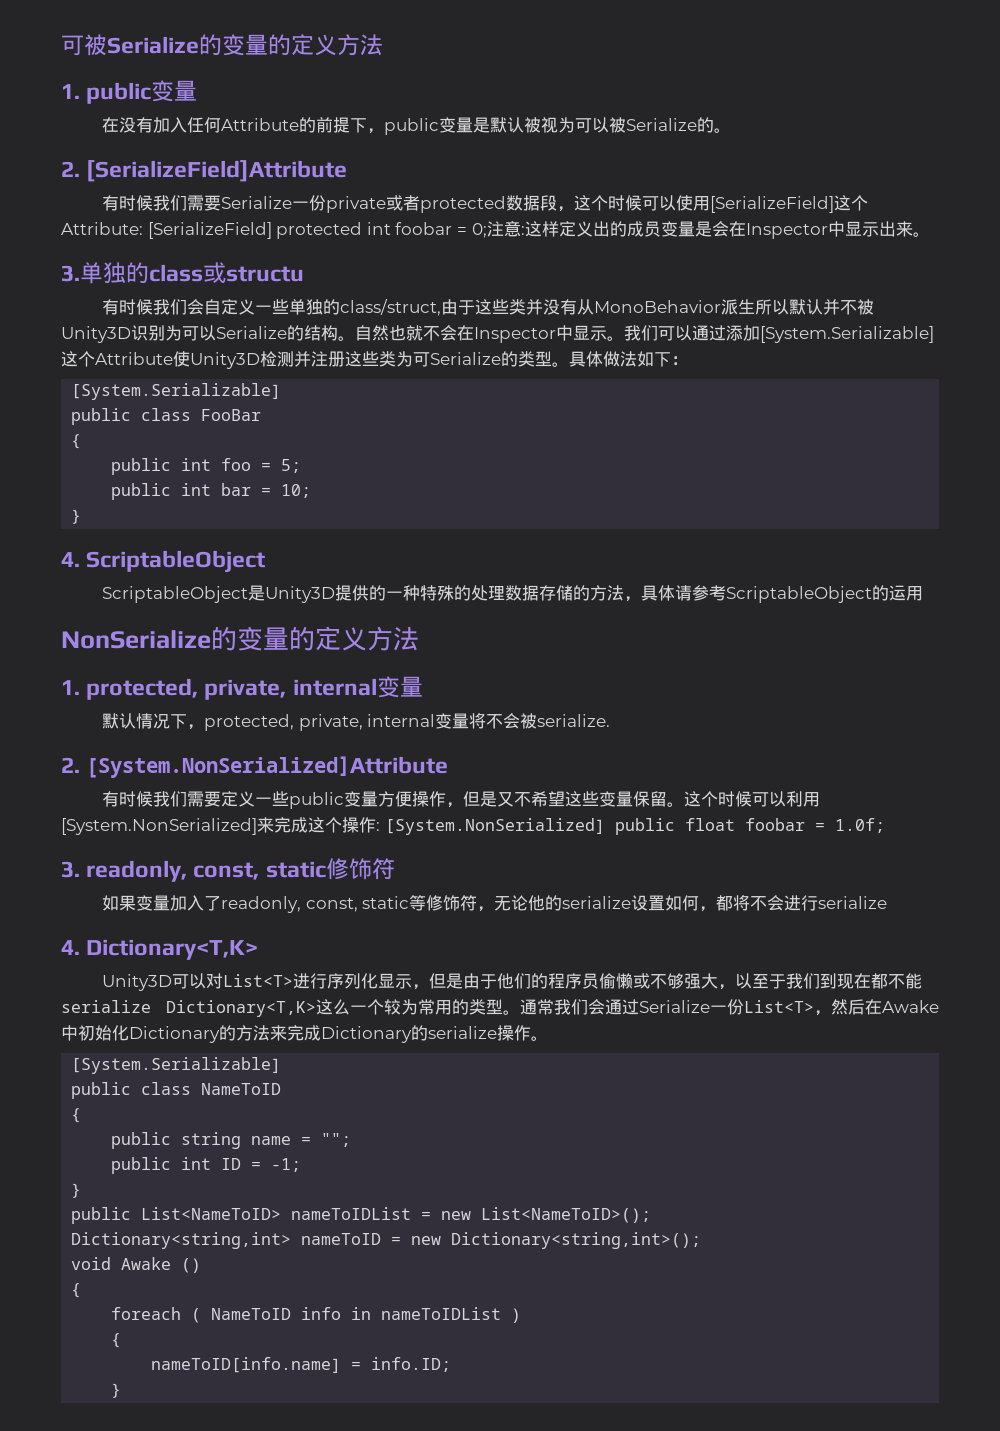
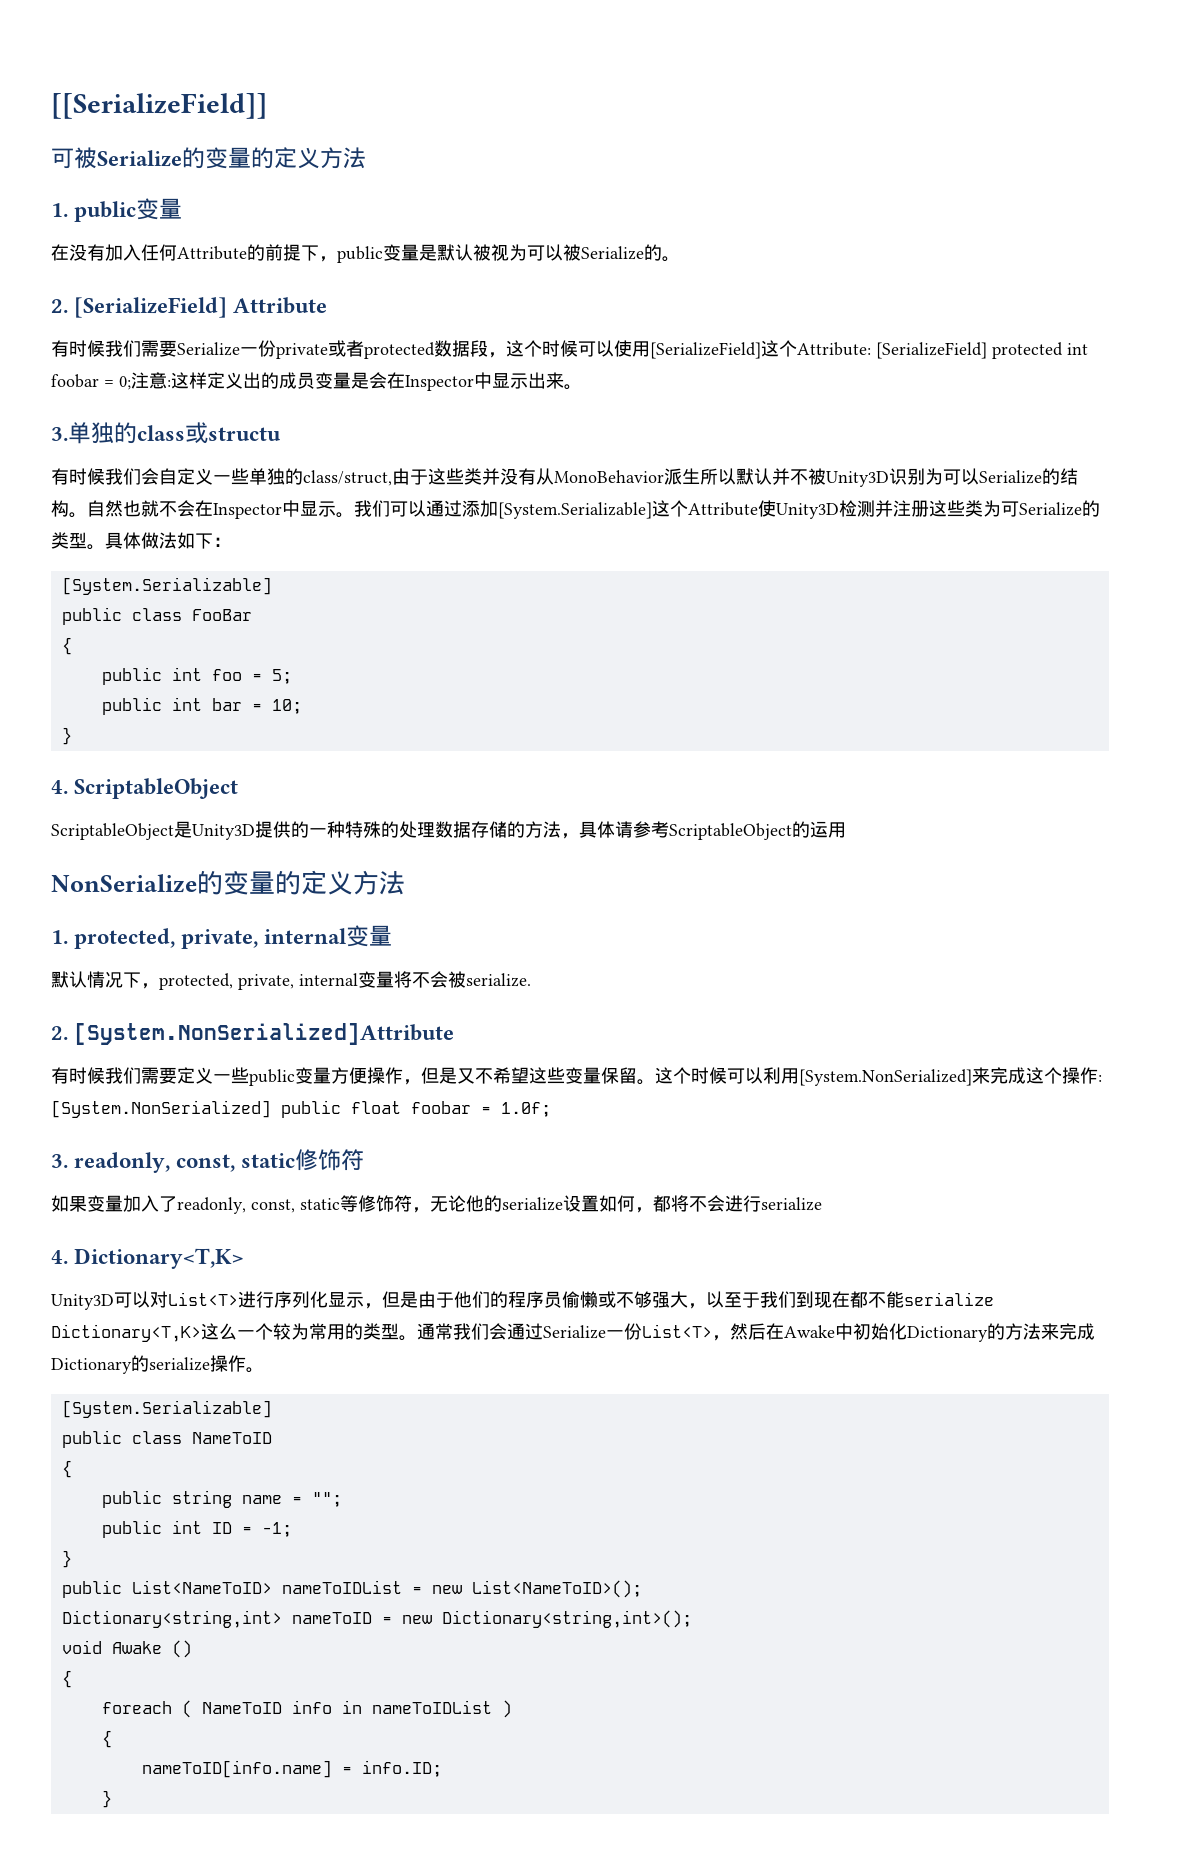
+ [[SerializeField]]
- 2. [SerializeField]Attribute
+ 2. [SerializeField] Attribute

